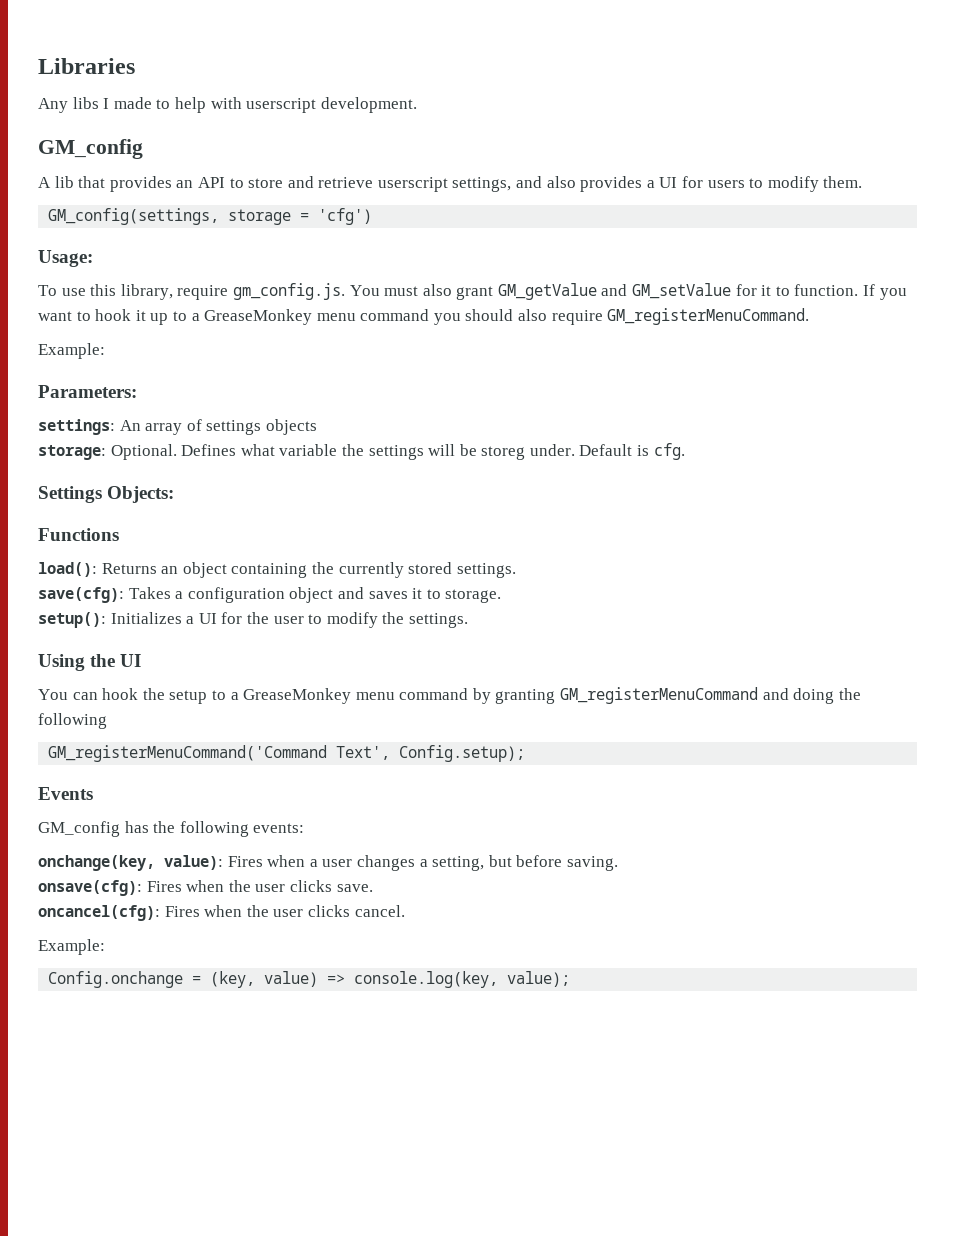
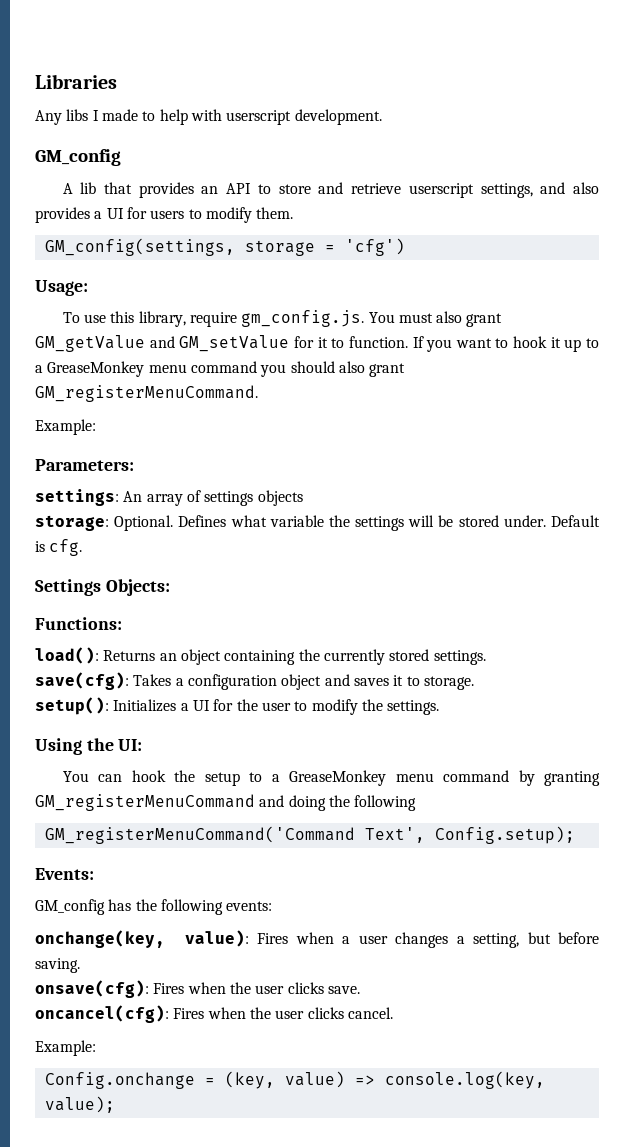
- If you want to hook it up to a GreaseMonkey menu command you should also require GM_registerMenuCommand.
+ If you want to hook it up to a GreaseMonkey menu command you should also grant GM_registerMenuCommand.
- Defines what variable the settings will be storeg under.
+ Defines what variable the settings will be stored under.
- Functions
+ Functions:
- Using the UI
+ Using the UI:
- Events
+ Events:

